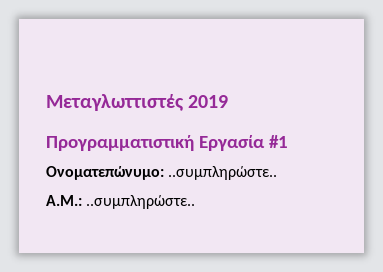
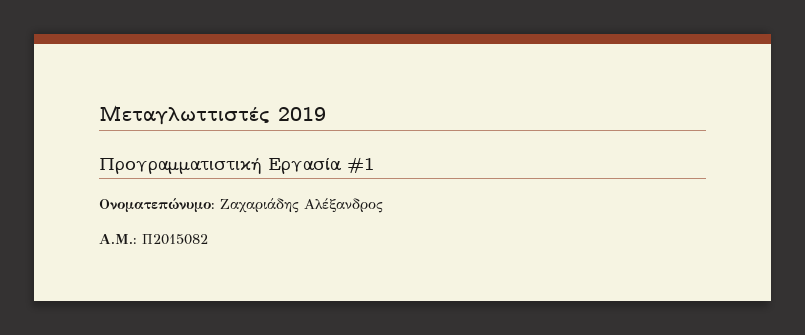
- Ονοματεπώνυμο: ..συμπληρώστε..
+ Ονοματεπώνυμο: Ζαχαριάδης Αλέξανδρος
- Α.Μ.: ..συμπληρώστε..
+ Α.Μ.: Π2015082

